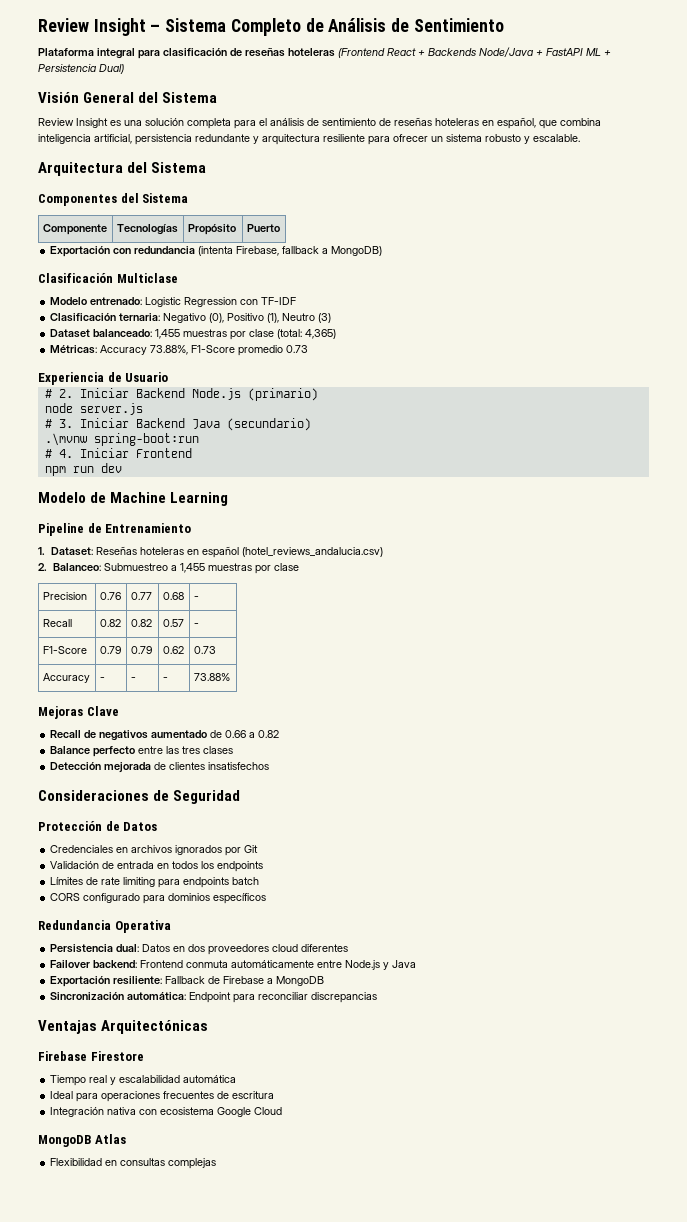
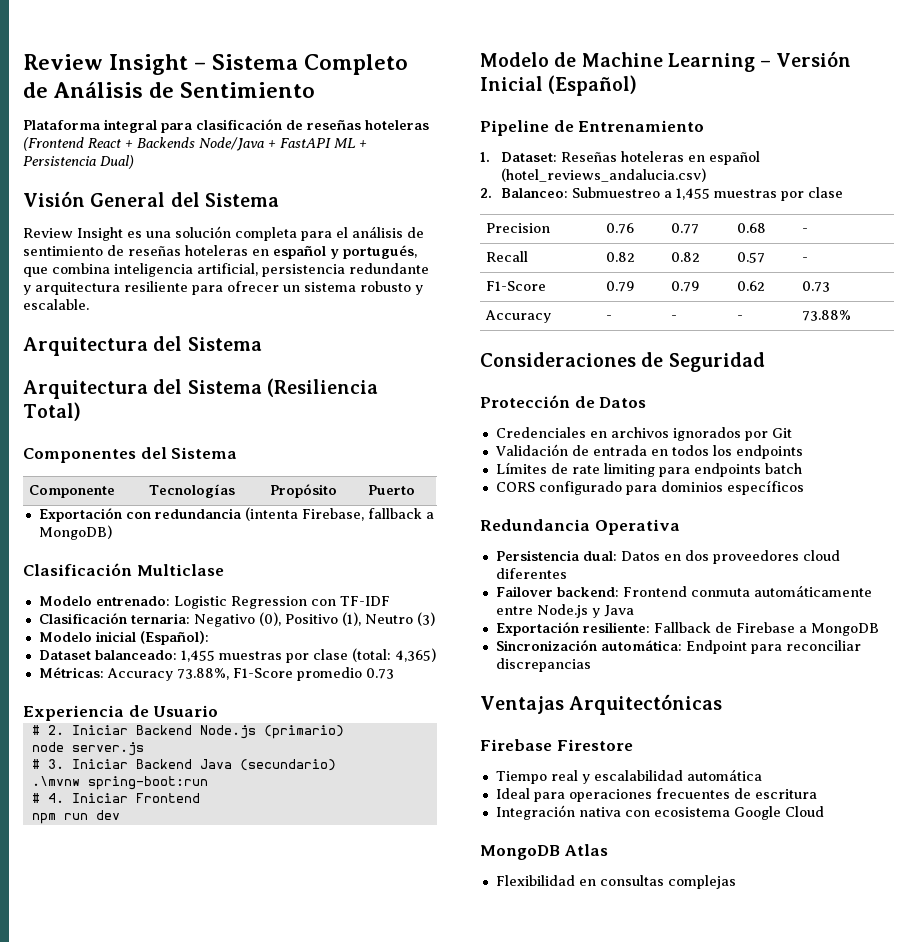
- Review Insight es una solución completa para el análisis de sentimiento de reseñas hoteleras en español, que combina inteligencia artificial, persistencia redundante y arquitectura resiliente para ofrecer un sistema robusto y escalable.
+ Review Insight es una solución completa para el análisis de sentimiento de reseñas hoteleras en español y portugués, que combina inteligencia artificial, persistencia redundante y arquitectura resiliente para ofrecer un sistema robusto y escalable.
+ Arquitectura del Sistema (Resiliencia Total)
+ Modelo inicial (Español):
- Modelo de Machine Learning
+ Modelo de Machine Learning – Versión Inicial (Español)
- Mejoras Clave
- Recall de negativos aumentado de 0.66 a 0.82
- Balance perfecto entre las tres clases
- Detección mejorada de clientes insatisfechos

